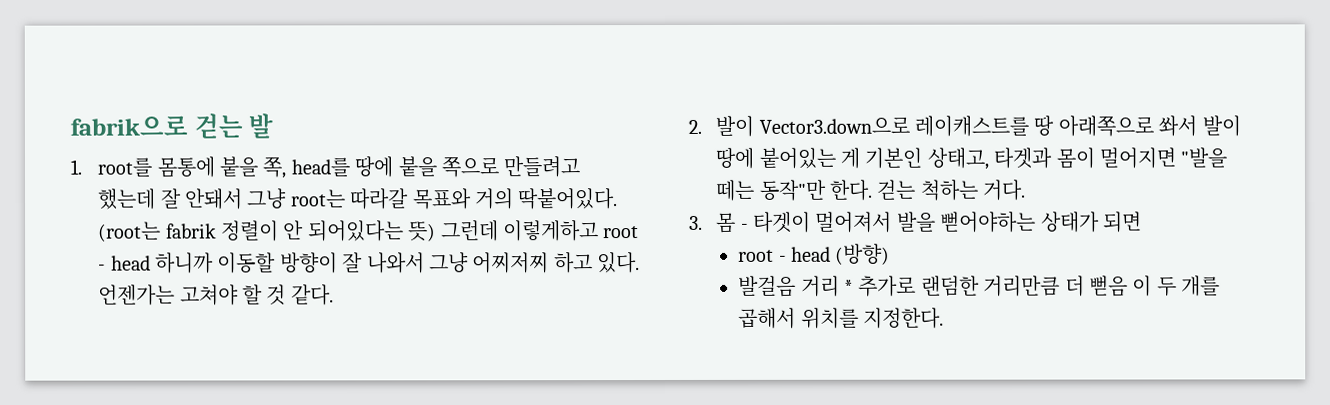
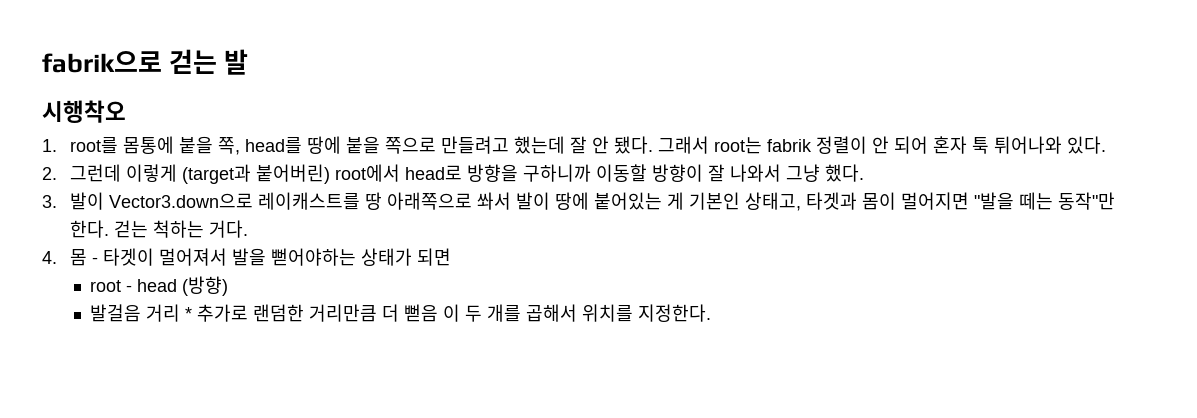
+ 시행착오
- 1. root를 몸통에 붙을 쪽, head를 땅에 붙을 쪽으로 만들려고 했는데 잘 안돼서 그냥 root는 따라갈 목표와 거의 딱붙어있다. (root는 fabrik 정렬이 안 되어있다는 뜻) 그런데 이렇게하고 root - head 하니까 이동할 방향이 잘 나와서 그냥 어찌저찌 하고 있다. 언젠가는 고쳐야 할 것 같다.
- 2. 발이 Vector3.down으로 레이캐스트를 땅 아래쪽으로 쏴서 발이 땅에 붙어있는 게 기본인 상태고, 타겟과 몸이 멀어지면 "발을 떼는 동작"만 한다.
+ 1. root를 몸통에 붙을 쪽, head를 땅에 붙을 쪽으로 만들려고 했는데 잘 안 됐다. 그래서 root는 fabrik 정렬이 안 되어 혼자 툭 튀어나와 있다.
+ 2. 그런데 이렇게 (target과 붙어버린) root에서 head로 방향을 구하니까 이동할 방향이 잘 나와서 그냥 했다.
+ 3. 발이 Vector3.down으로 레이캐스트를 땅 아래쪽으로 쏴서 발이 땅에 붙어있는 게 기본인 상태고, 타겟과 몸이 멀어지면 "발을 떼는 동작"만 한다.
- 3. 몸 - 타겟이 멀어져서 발을 뻗어야하는 상태가 되면
+ 4. 몸 - 타겟이 멀어져서 발을 뻗어야하는 상태가 되면

